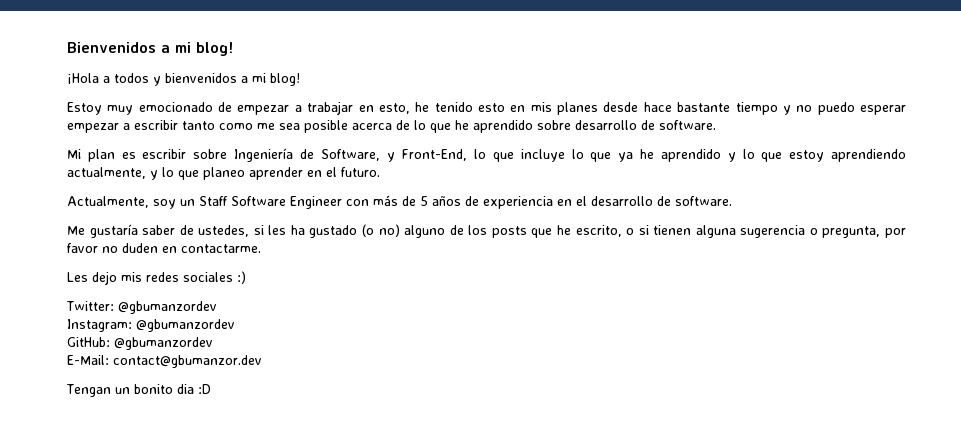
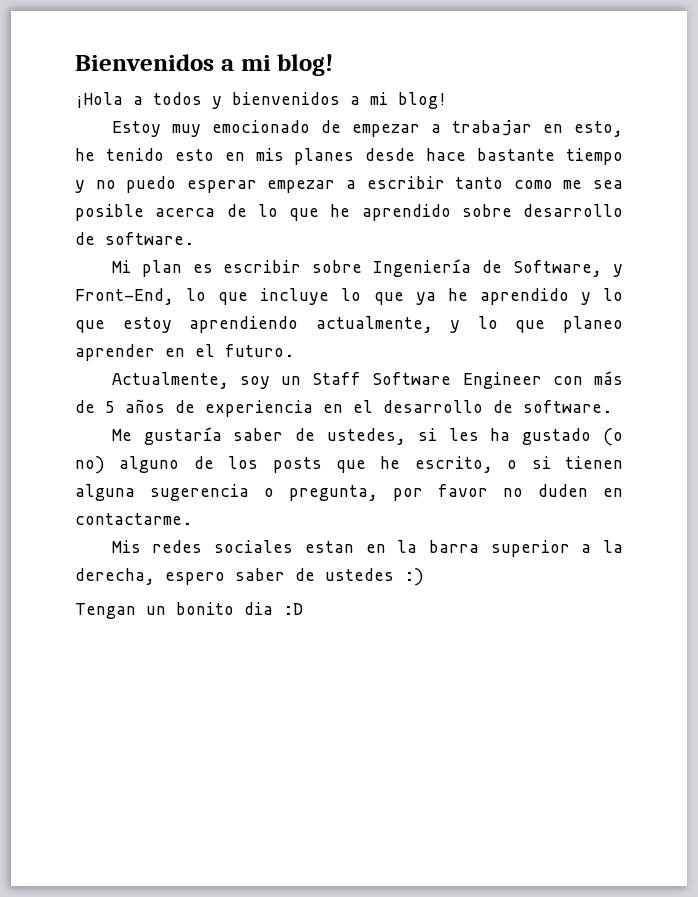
- Les dejo mis redes sociales :)
- Twitter: @gbumanzordev
- Instagram: @gbumanzordev
- GitHub: @gbumanzordev
- E-Mail: contact@gbumanzor.dev
+ Mis redes sociales estan en la barra superior a la derecha, espero saber de ustedes :)

